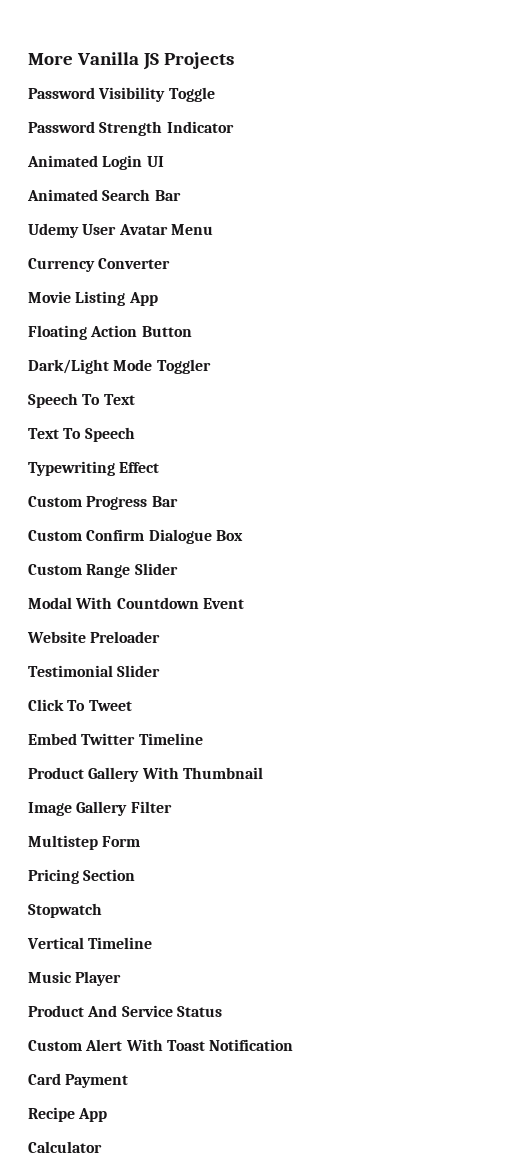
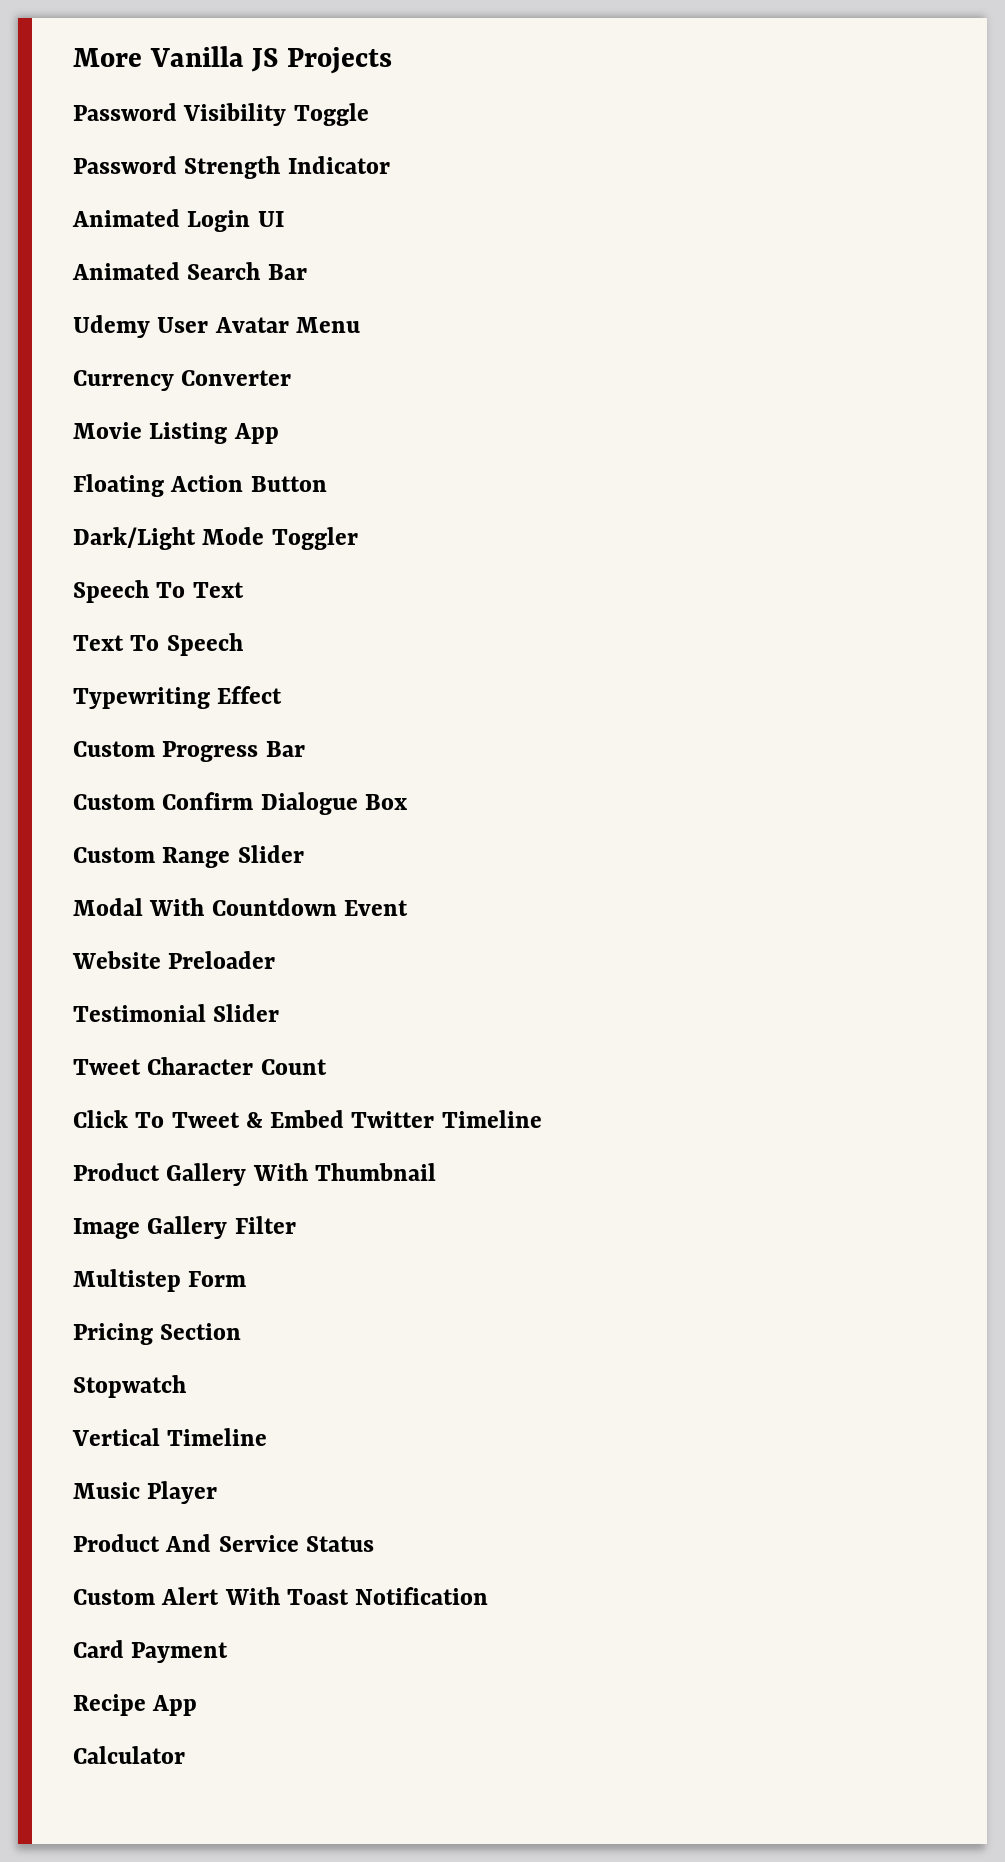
+ Tweet Character Count
- Click To Tweet
- Embed Twitter Timeline
+ Click To Tweet & Embed Twitter Timeline

